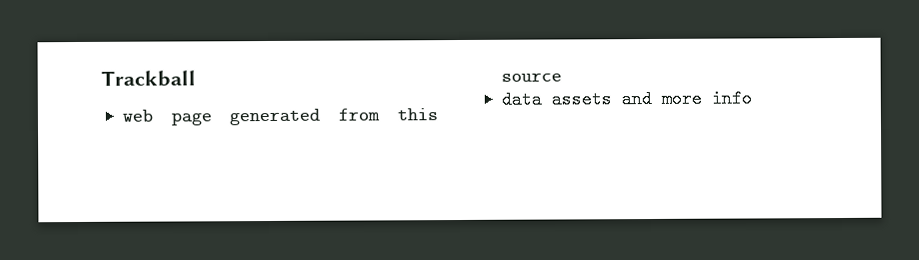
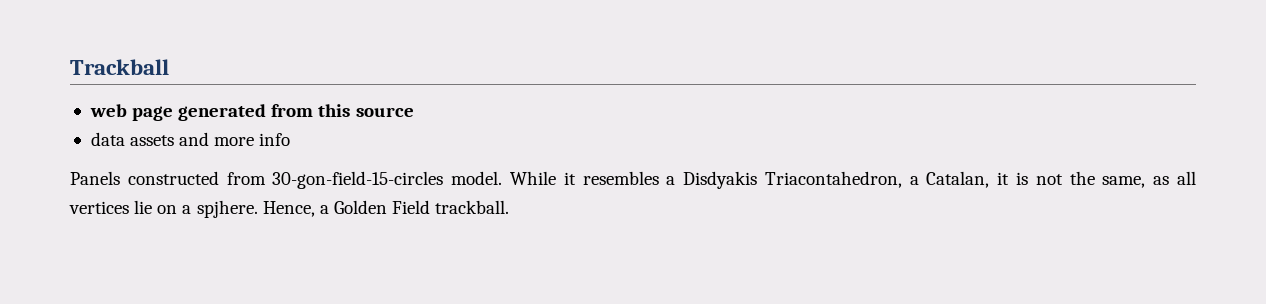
+ Panels constructed from 30-gon-field-15-circles model. While it resembles a Disdyakis Triacontahedron, a Catalan, it is not the same, as all vertices lie on a spjhere. Hence, a Golden Field trackball.

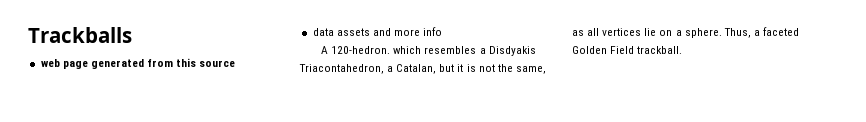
- Trackball
+ Trackballs
- Panels constructed from 30-gon-field-15-circles model. While it resembles a Disdyakis Triacontahedron, a Catalan, it is not the same, as all vertices lie on a spjhere. Hence, a Golden Field trackball.
+ A 120-hedron. which resembles a Disdyakis Triacontahedron, a Catalan, but it is not the same, as all vertices lie on a sphere. Thus, a faceted Golden Field trackball.

